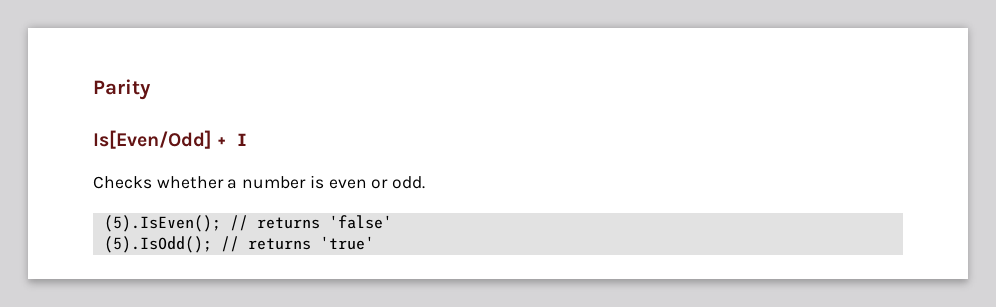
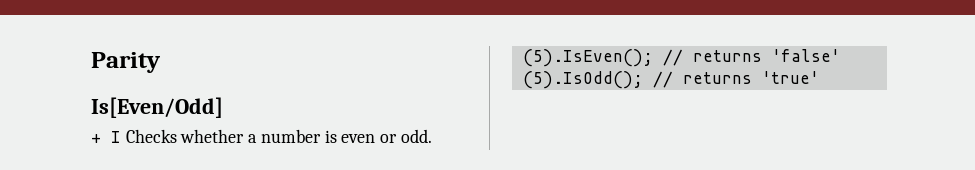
- Is[Even/Odd] + I
- Checks whether a number is even or odd.
+ Is[Even/Odd]
+ + I Checks whether a number is even or odd.

